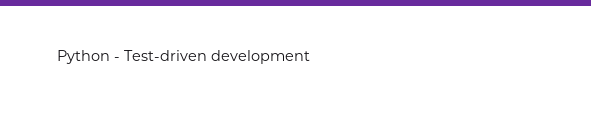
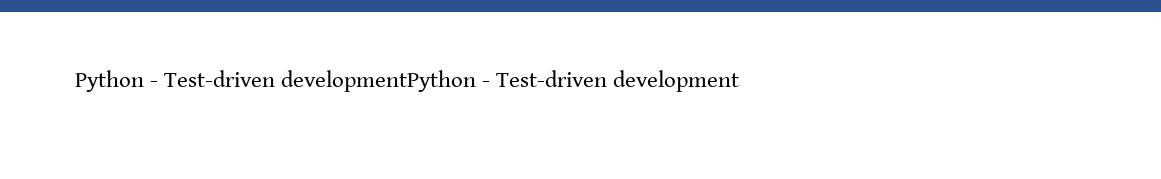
- Python - Test-driven development
+ Python - Test-driven developmentPython - Test-driven development

